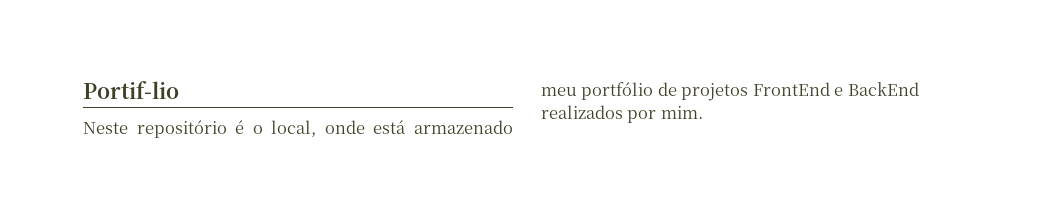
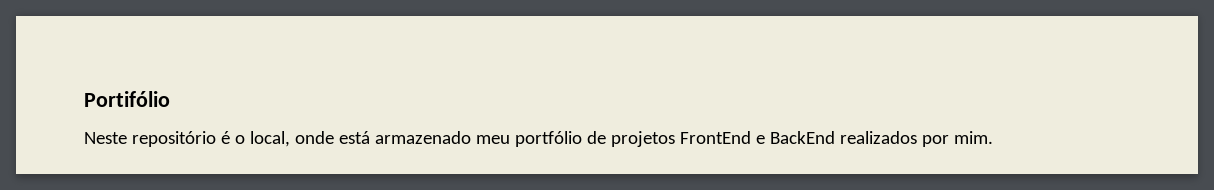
- Portif-lio
+ Portifólio

